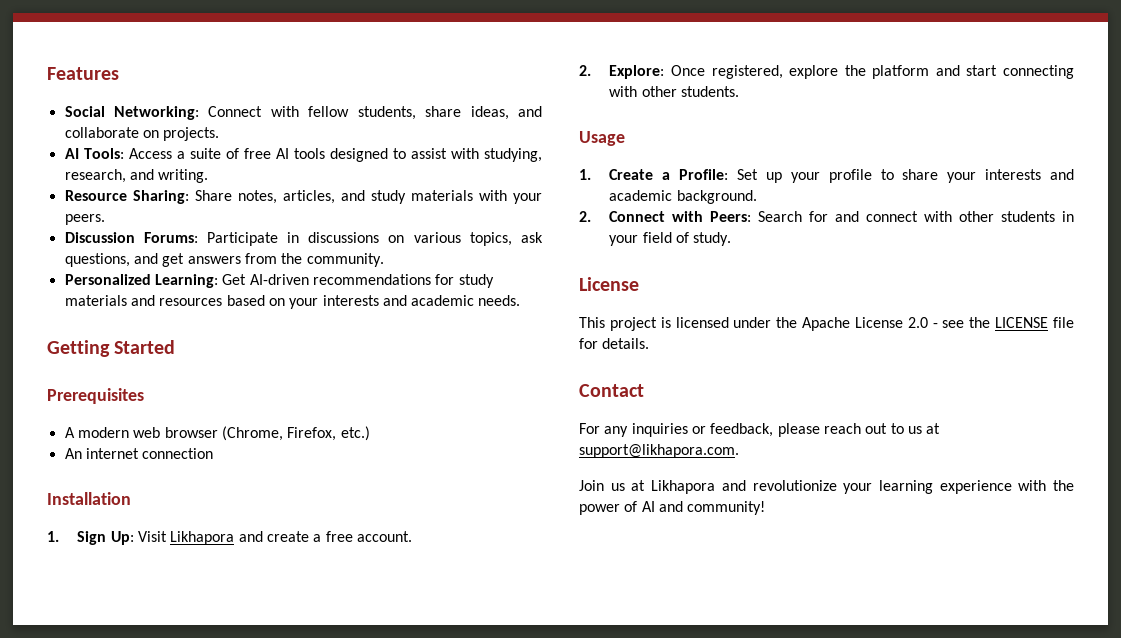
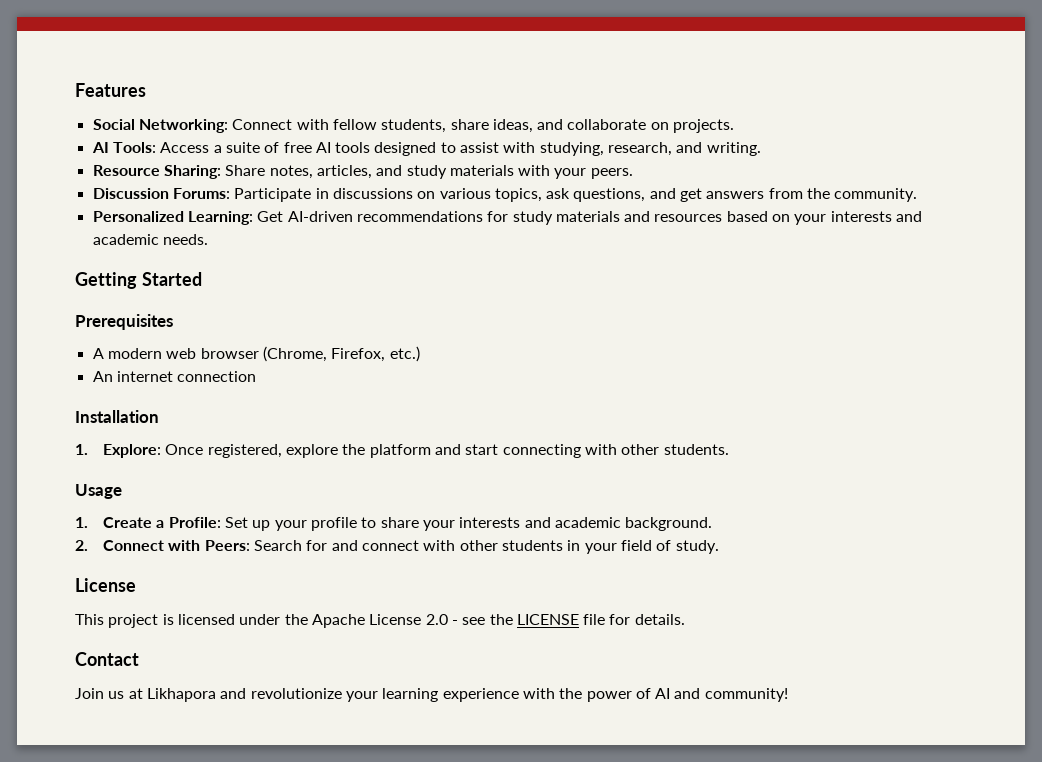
- 1. Sign Up: Visit Likhapora and create a free account.
- 2. Explore: Once registered, explore the platform and start connecting with other students.
+ 1. Explore: Once registered, explore the platform and start connecting with other students.
- For any inquiries or feedback, please reach out to us at support@likhapora.com.

